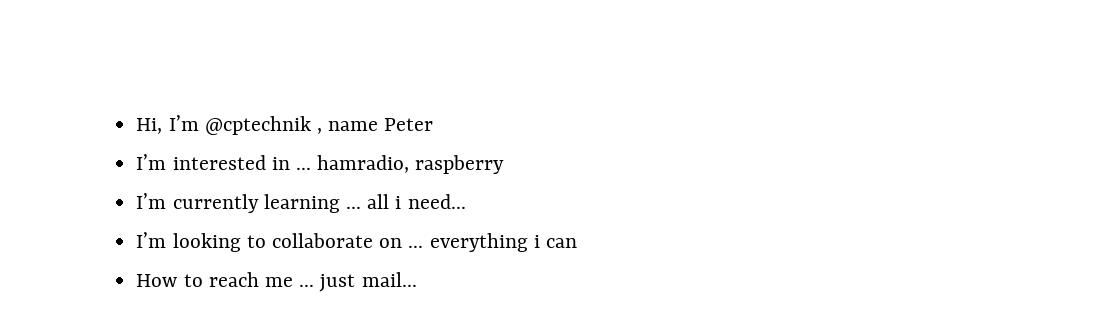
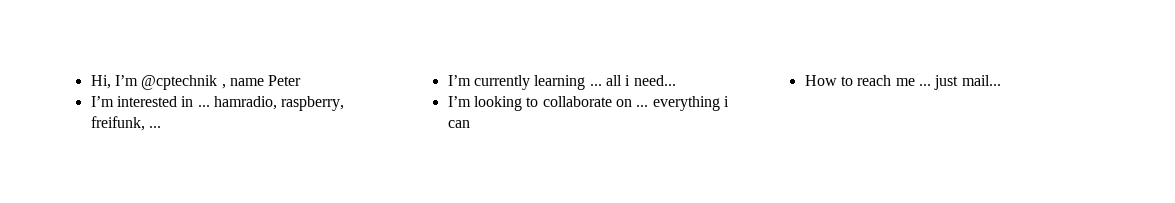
- I’m interested in ... hamradio, raspberry
+ I’m interested in ... hamradio, raspberry, freifunk, ...

